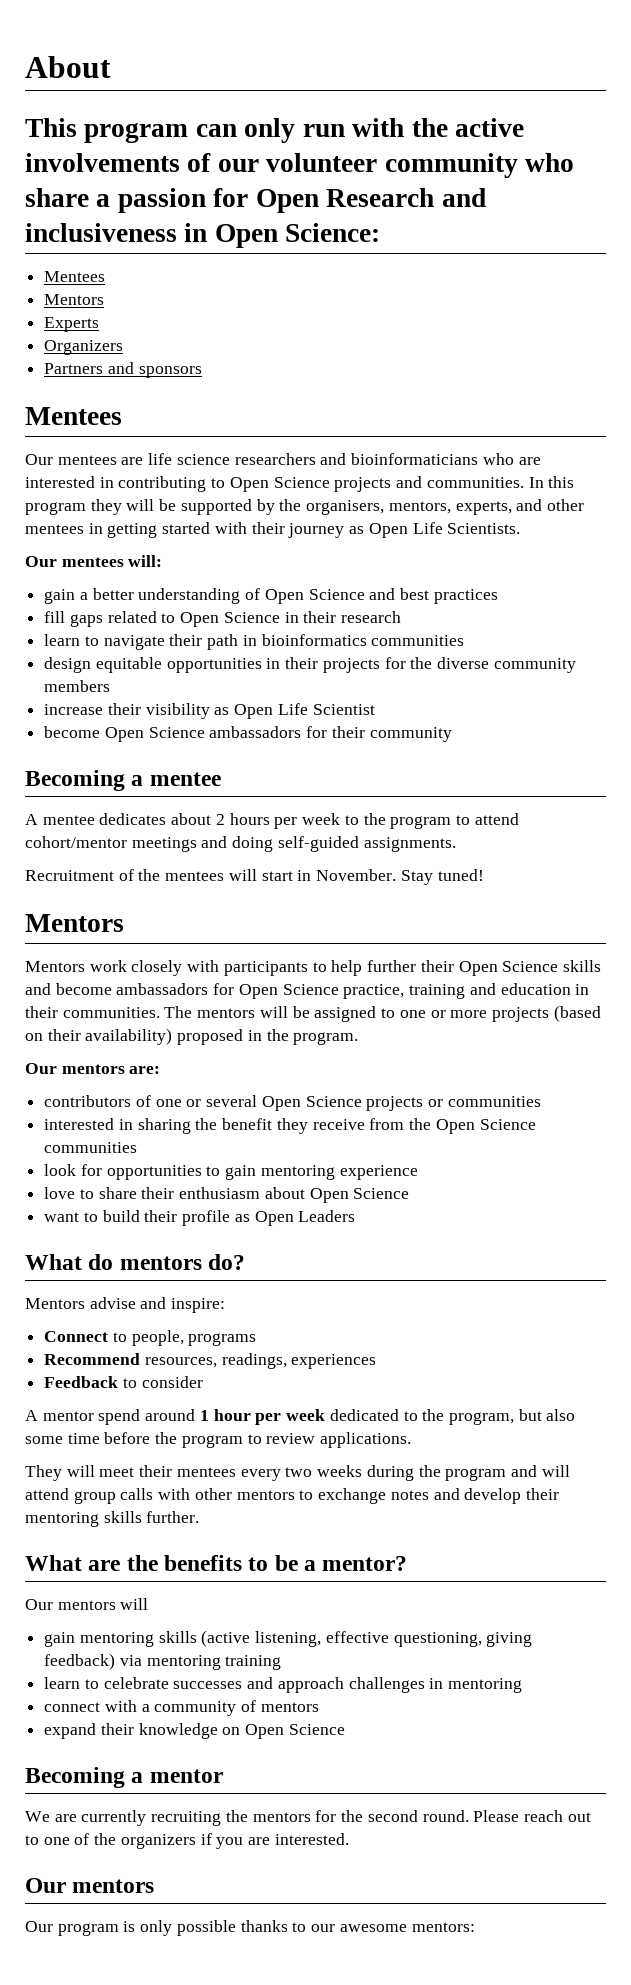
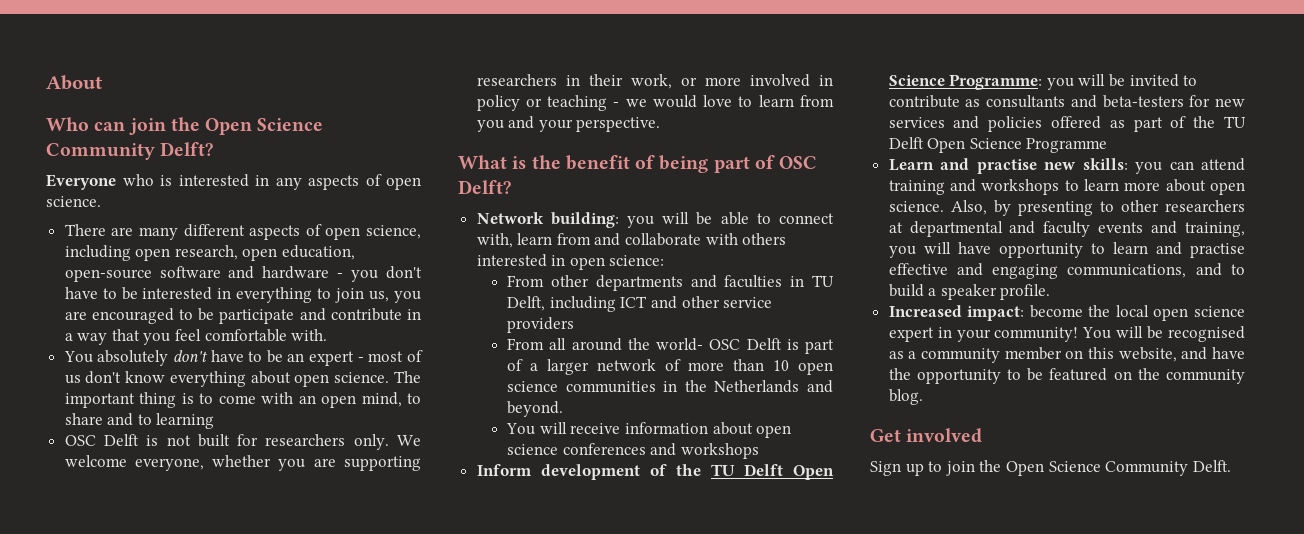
- This program can only run with the active involvements of our volunteer community who share a passion for Open Research and inclusiveness in Open Science:
- Mentees
- Mentors
- Experts
- Organizers
- Partners and sponsors
- Mentees
- Our mentees are life science researchers and bioinformaticians who are interested in contributing to Open Science projects and communities. In this program they will be supported by the organisers, mentors, experts, and other mentees in getting started with their journey as Open Life Scientists.
- Our mentees will:
- gain a better understanding of Open Science and best practices
- fill gaps related to Open Science in their research
- learn to navigate their path in bioinformatics communities
- design equitable opportunities in their projects for the diverse community members
- increase their visibility as Open Life Scientist
- become Open Science ambassadors for their community
- Becoming a mentee
- A mentee dedicates about 2 hours per week to the program to attend cohort/mentor meetings and doing self-guided assignments.
- Recruitment of the mentees will start in November. Stay tuned!
- Mentors
- Mentors work closely with participants to help further their Open Science skills and become ambassadors for Open Science practice, training and education in their communities. The mentors will be assigned to one or more projects (based on their availability) proposed in the program.
- Our mentors are:
- contributors of one or several Open Science projects or communities
- interested in sharing the benefit they receive from the Open Science communities
- look for opportunities to gain mentoring experience
- love to share their enthusiasm about Open Science
- want to build their profile as Open Leaders
- What do mentors do?
- Mentors advise and inspire:
- Connect to people, programs
- Recommend resources, readings, experiences
- Feedback to consider
- A mentor spend around 1 hour per week dedicated to the program, but also some time before the program to review applications.
- They will meet their mentees every two weeks during the program and will attend group calls with other mentors to exchange notes and develop their mentoring skills further.
- What are the benefits to be a mentor?
- Our mentors will
- gain mentoring skills (active listening, effective questioning, giving feedback) via mentoring training
- learn to celebrate successes and approach challenges in mentoring
- connect with a community of mentors
- expand their knowledge on Open Science
- Becoming a mentor
- We are currently recruiting the mentors for the second round. Please reach out to one of the organizers if you are interested.
- Our mentors
- Our program is only possible thanks to our awesome mentors:
+ Who can join the Open Science Community Delft?
+ Everyone who is interested in any aspects of open science.
+ There are many different aspects of open science, including open research, open education, open-source software and hardware - you don't have to be interested in everything to join us, you are encouraged to be participate and contribute in a way that you feel comfortable with.
+ You absolutely don't have to be an expert - most of us don't know everything about open science. The important thing is to come with an open mind, to share and to learning
+ OSC Delft is not built for researchers only. We welcome everyone, whether you are supporting researchers in their work, or more involved in policy or teaching - we would love to learn from you and your perspective.
+ What is the benefit of being part of OSC Delft?
+ Network building: you will be able to connect with, learn from and collaborate with others interested in open science:
+ From other departments and faculties in TU Delft, including ICT and other service providers
+ From all around the world- OSC Delft is part of a larger network of more than 10 open science communities in the Netherlands and beyond.
+ You will receive information about open science conferences and workshops
+ Inform development of the TU Delft Open Science Programme: you will be invited to contribute as consultants and beta-testers for new services and policies offered as part of the TU Delft Open Science Programme
+ Learn and practise new skills: you can attend training and workshops to learn more about open science. Also, by presenting to other researchers at departmental and faculty events and training, you will have opportunity to learn and practise effective and engaging communications, and to build a speaker profile.
+ Increased impact: become the local open science expert in your community! You will be recognised as a community member on this website, and have the opportunity to be featured on the community blog.
+ Get involved
+ Sign up to join the Open Science Community Delft.

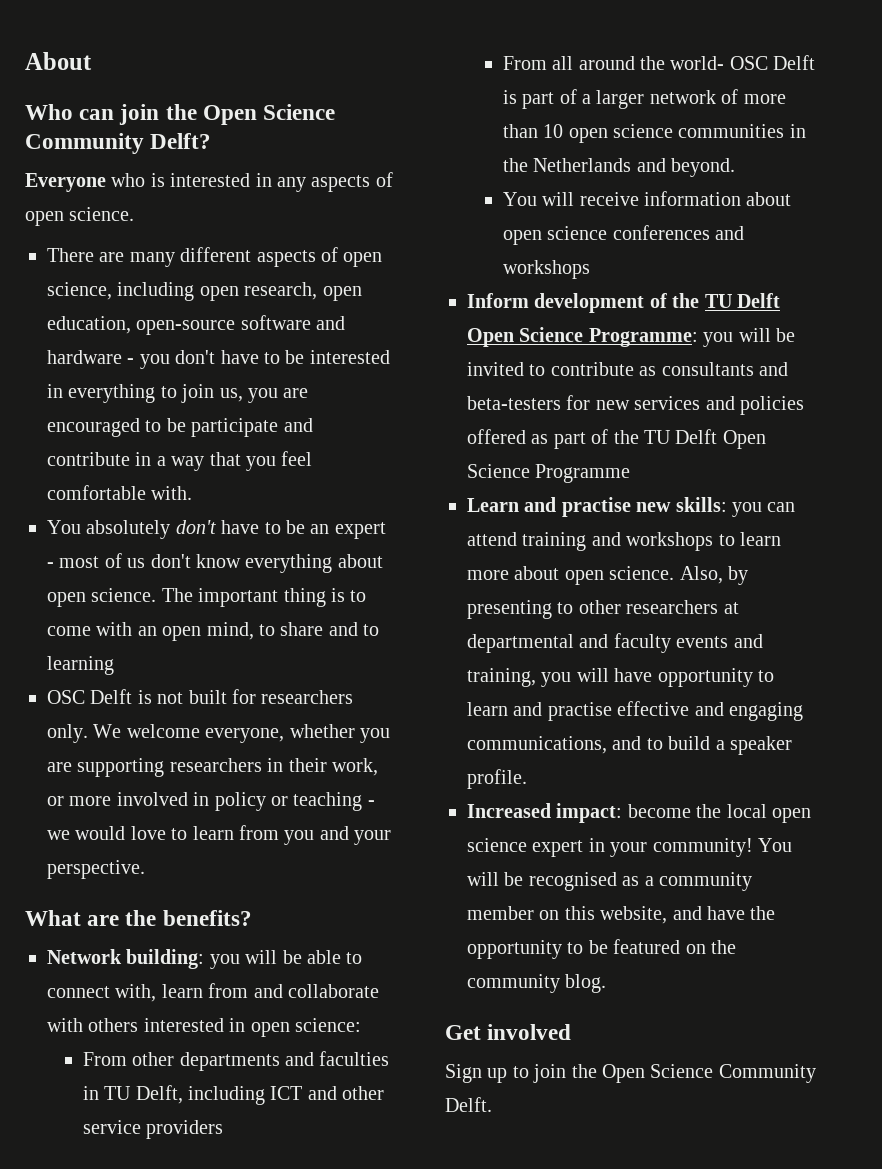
- What is the benefit of being part of OSC Delft?
+ What are the benefits?

